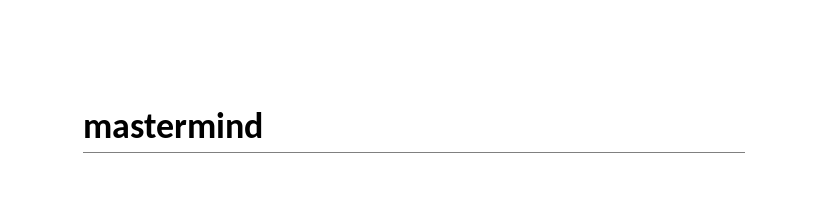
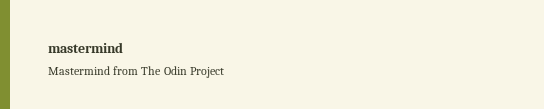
+ Mastermind from The Odin Project

